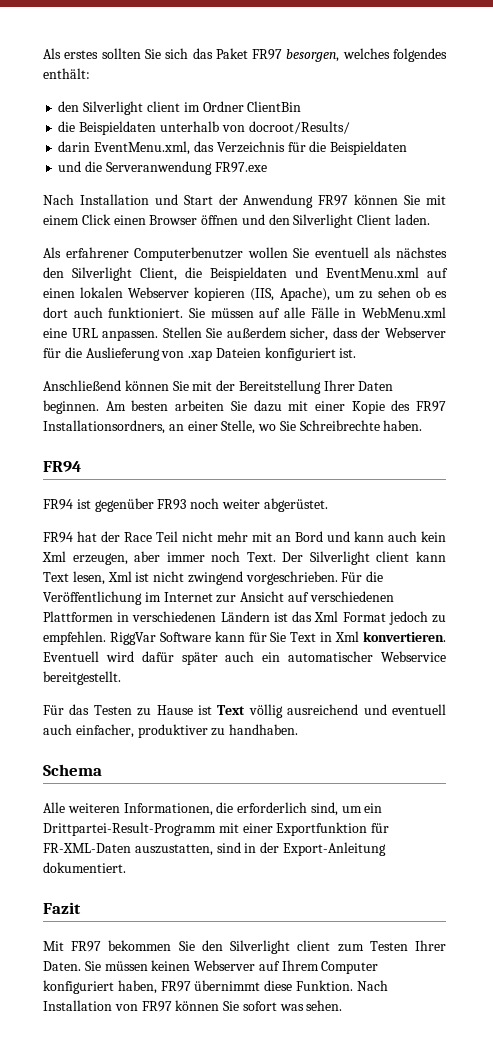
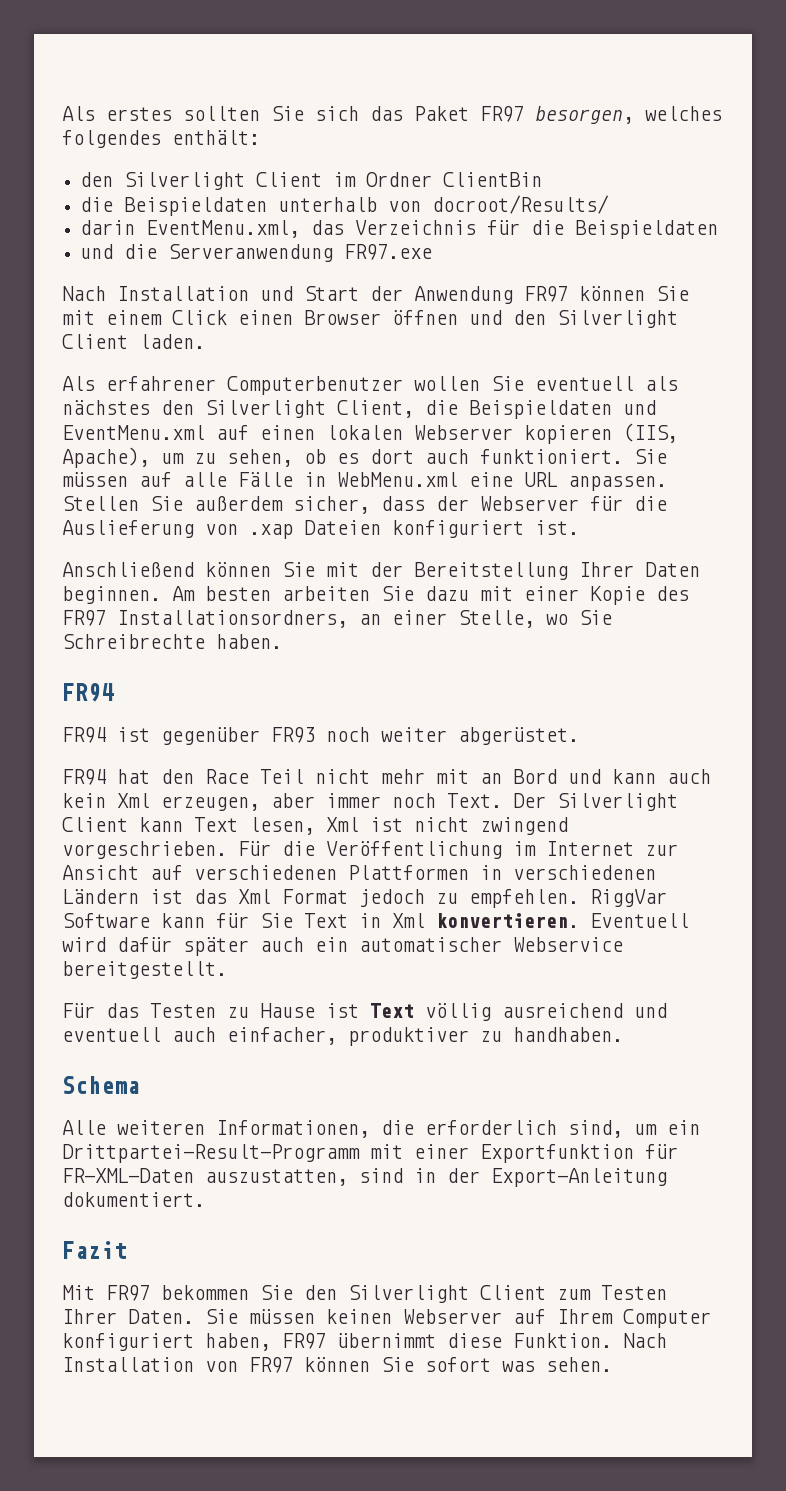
- den Silverlight client im Ordner ClientBin
+ den Silverlight Client im Ordner ClientBin
- Als erfahrener Computerbenutzer wollen Sie eventuell als nächstes den Silverlight Client, die Beispieldaten und EventMenu.xml auf einen lokalen Webserver kopieren (IIS, Apache), um zu sehen ob es dort auch funktioniert.
+ Als erfahrener Computerbenutzer wollen Sie eventuell als nächstes den Silverlight Client, die Beispieldaten und EventMenu.xml auf einen lokalen Webserver kopieren (IIS, Apache), um zu sehen, ob es dort auch funktioniert.
- FR94 hat der Race Teil nicht mehr mit an Bord und kann auch kein Xml erzeugen, aber immer noch Text.
+ FR94 hat den Race Teil nicht mehr mit an Bord und kann auch kein Xml erzeugen, aber immer noch Text.
- Der Silverlight client kann Text lesen, Xml ist nicht zwingend vorgeschrieben.
+ Der Silverlight Client kann Text lesen, Xml ist nicht zwingend vorgeschrieben.
- Mit FR97 bekommen Sie den Silverlight client zum Testen Ihrer Daten.
+ Mit FR97 bekommen Sie den Silverlight Client zum Testen Ihrer Daten.

